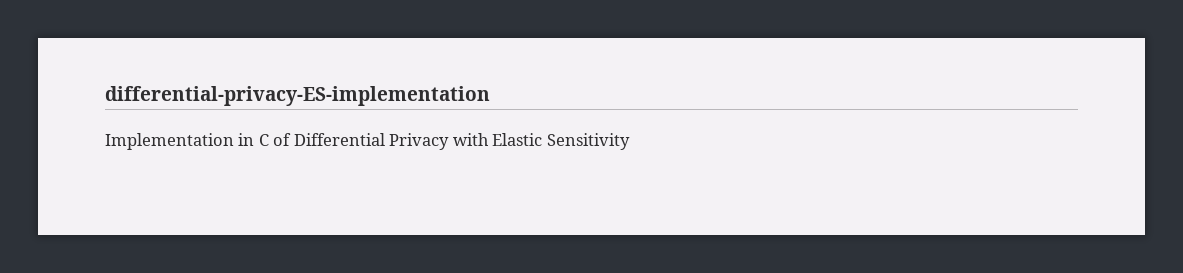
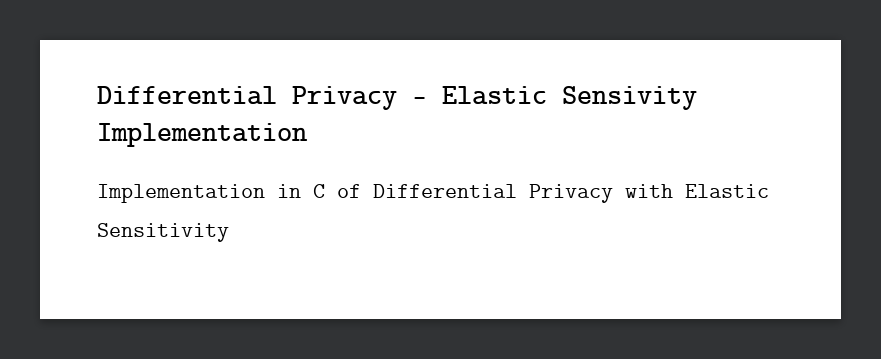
- differential-privacy-ES-implementation
+ Differential Privacy - Elastic Sensivity Implementation

